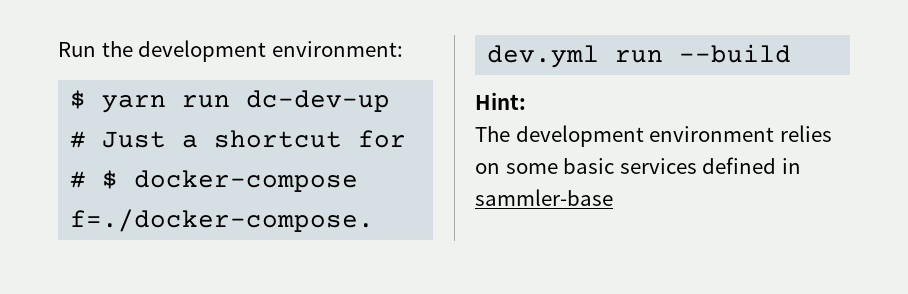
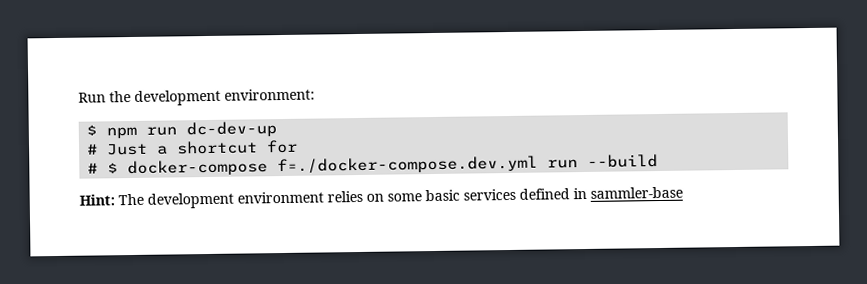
- $ yarn run dc-dev-up
+ $ npm run dc-dev-up
- Hint:
- The development environment relies on some basic services defined in sammler-base
+ Hint: The development environment relies on some basic services defined in sammler-base

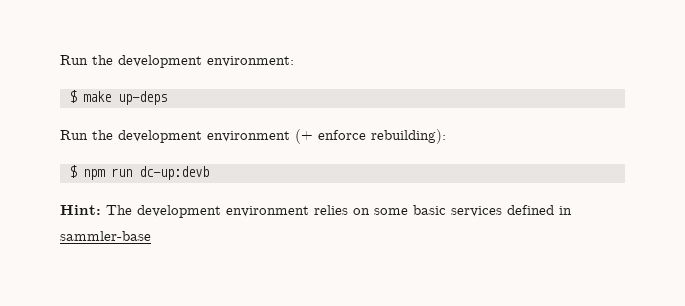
- $ npm run dc-dev-up
- # Just a shortcut for
- # $ docker-compose f=./docker-compose.dev.yml run --build
+ $ make up-deps
+ Run the development environment (+ enforce rebuilding):
+ $ npm run dc-up:devb

